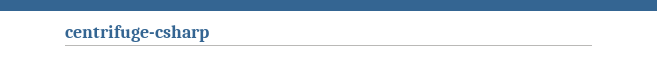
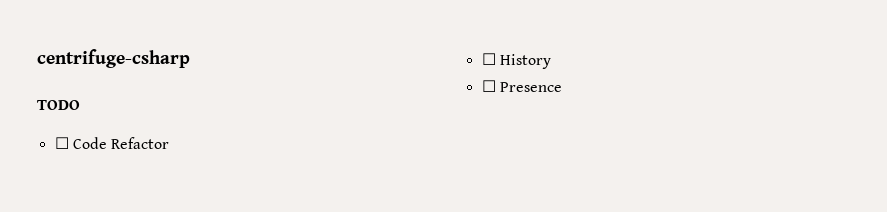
+ TODO
+ ☐ Code Refactor
+ ☐ History
+ ☐ Presence

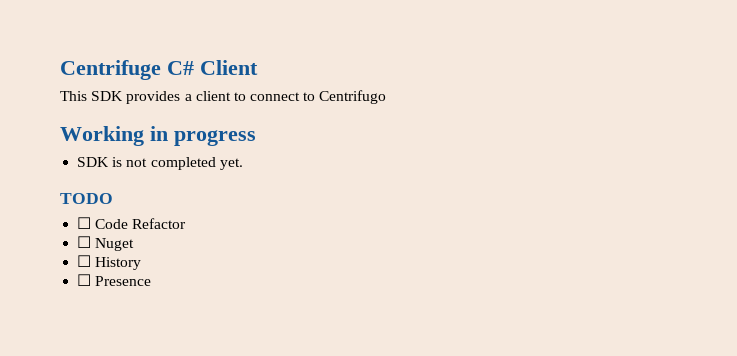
- centrifuge-csharp
+ Centrifuge C# Client
+ This SDK provides a client to connect to Centrifugo
+ Working in progress
+ SDK is not completed yet.
+ ☐ Nuget

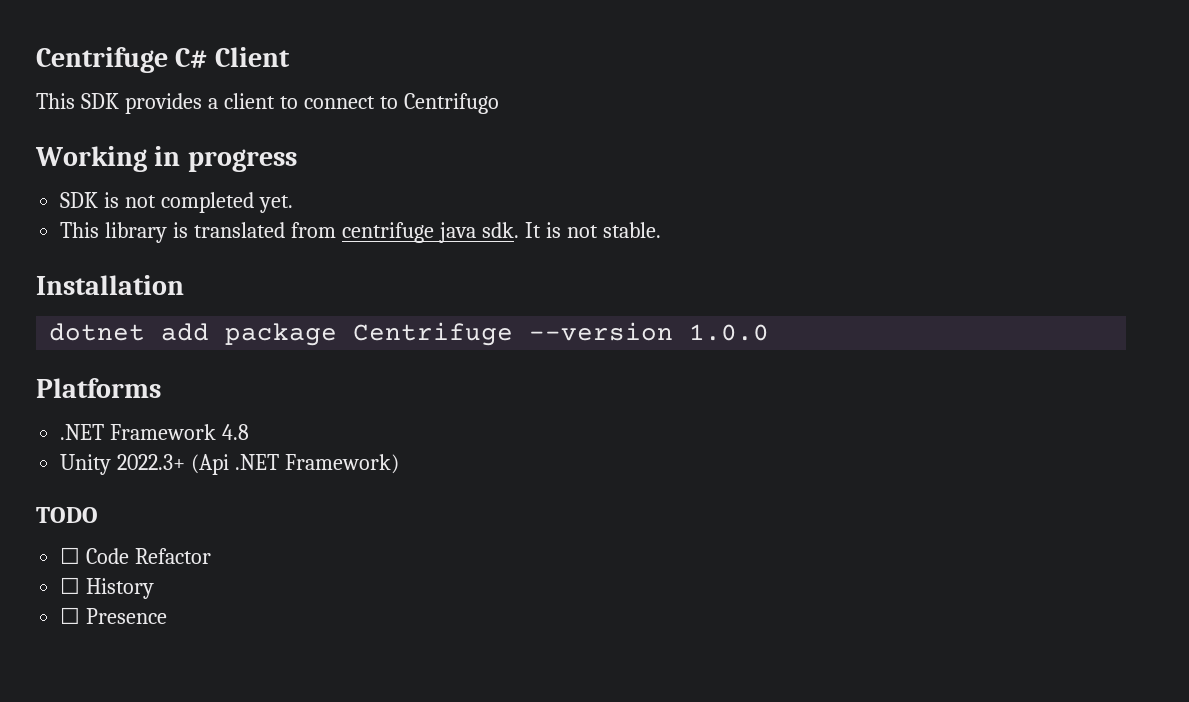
+ This library is translated from centrifuge java sdk. It is not stable.
+ Installation
+ dotnet add package Centrifuge --version 1.0.0
+ Platforms
+ .NET Framework 4.8
+ Unity 2022.3+ (Api .NET Framework)
- ☐ Nuget

